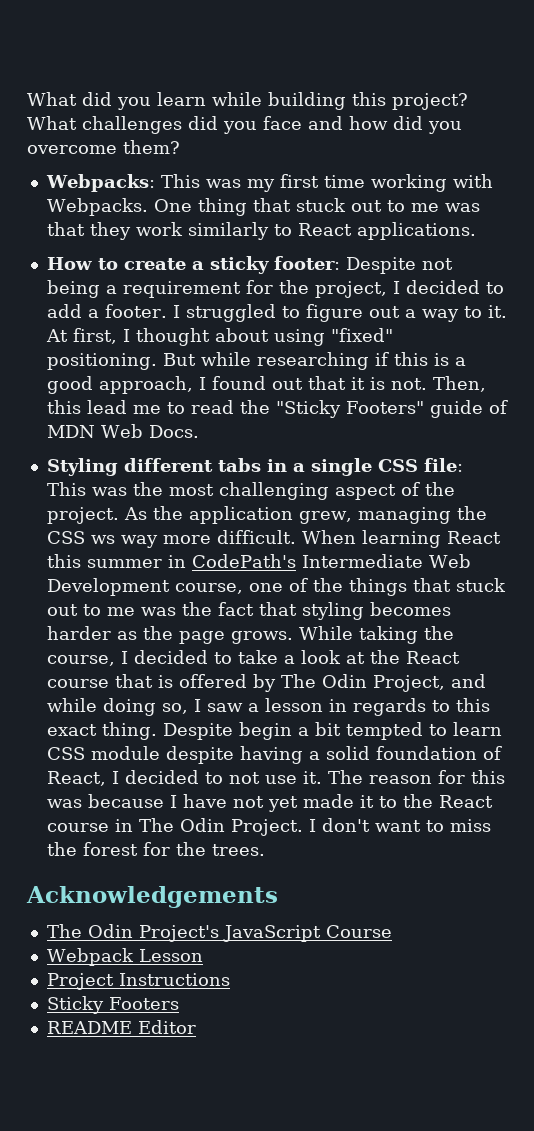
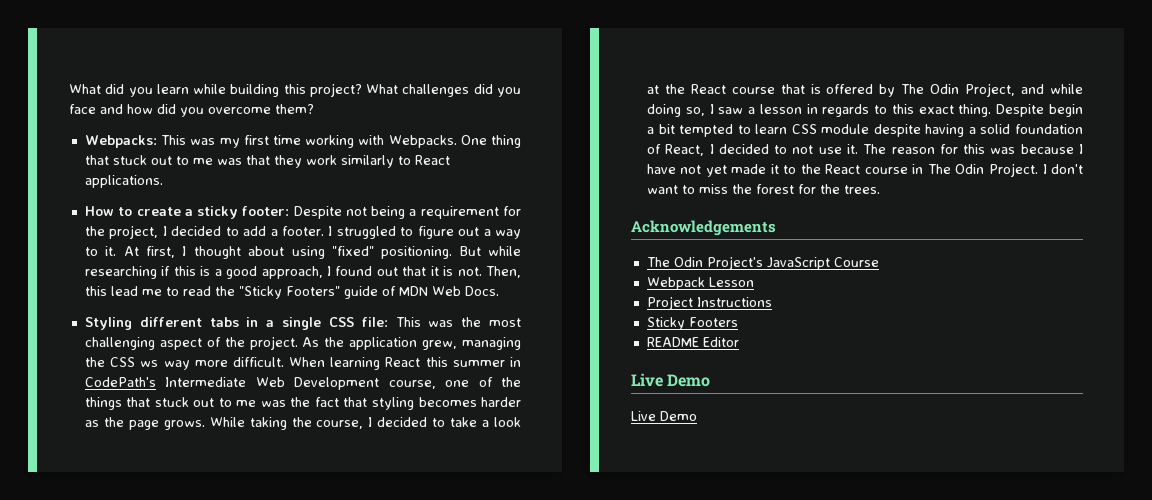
  README Editor
+ Live Demo
+ Live Demo

